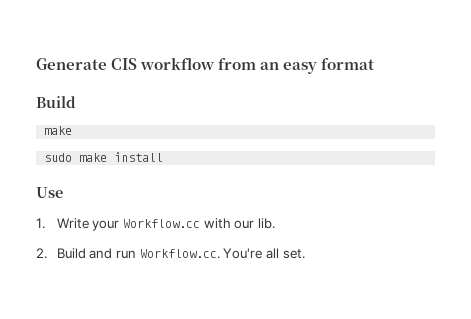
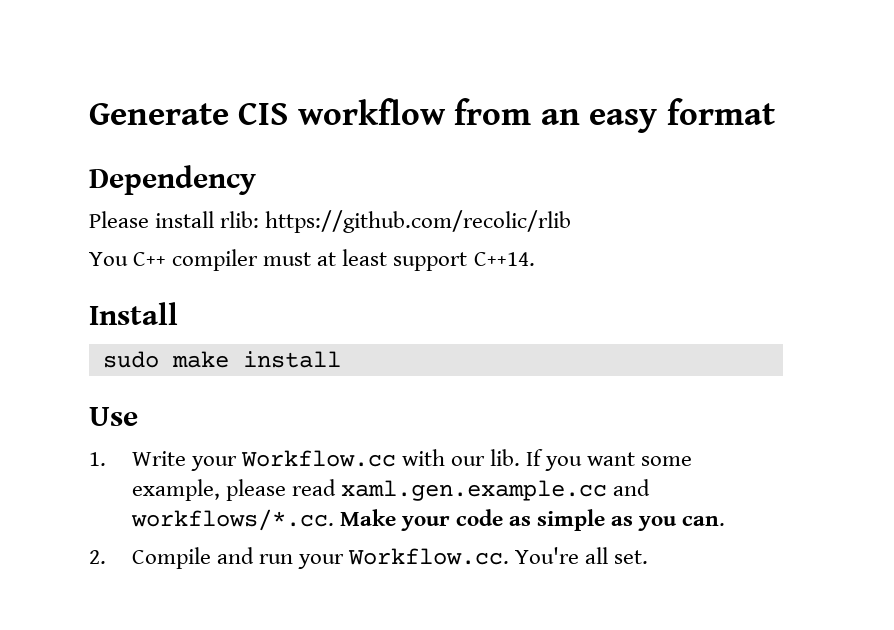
  Generate CIS workflow from an easy format
- Build
- make
+ Dependency
+ Please install rlib: https://github.com/recolic/rlib
+ You C++ compiler must at least support C++14.
+ Install
+ If you want some example, please read xaml.gen.example.cc and workflows/*.cc. Make your code as simple as you can.
- 2. Build and run Workflow.cc. You're all set.
+ 2. Compile and run your Workflow.cc. You're all set.

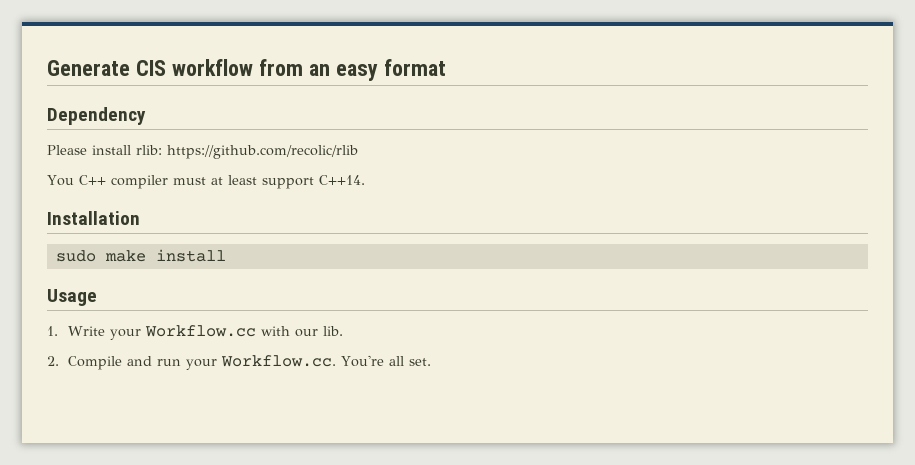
- Install
+ Installation
- Use
+ Usage
- If you want some example, please read xaml.gen.example.cc and workflows/*.cc. Make your code as simple as you can.

